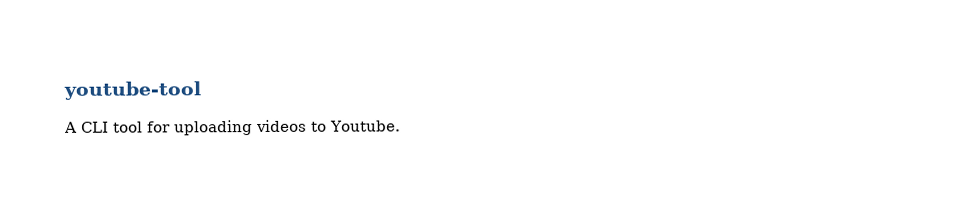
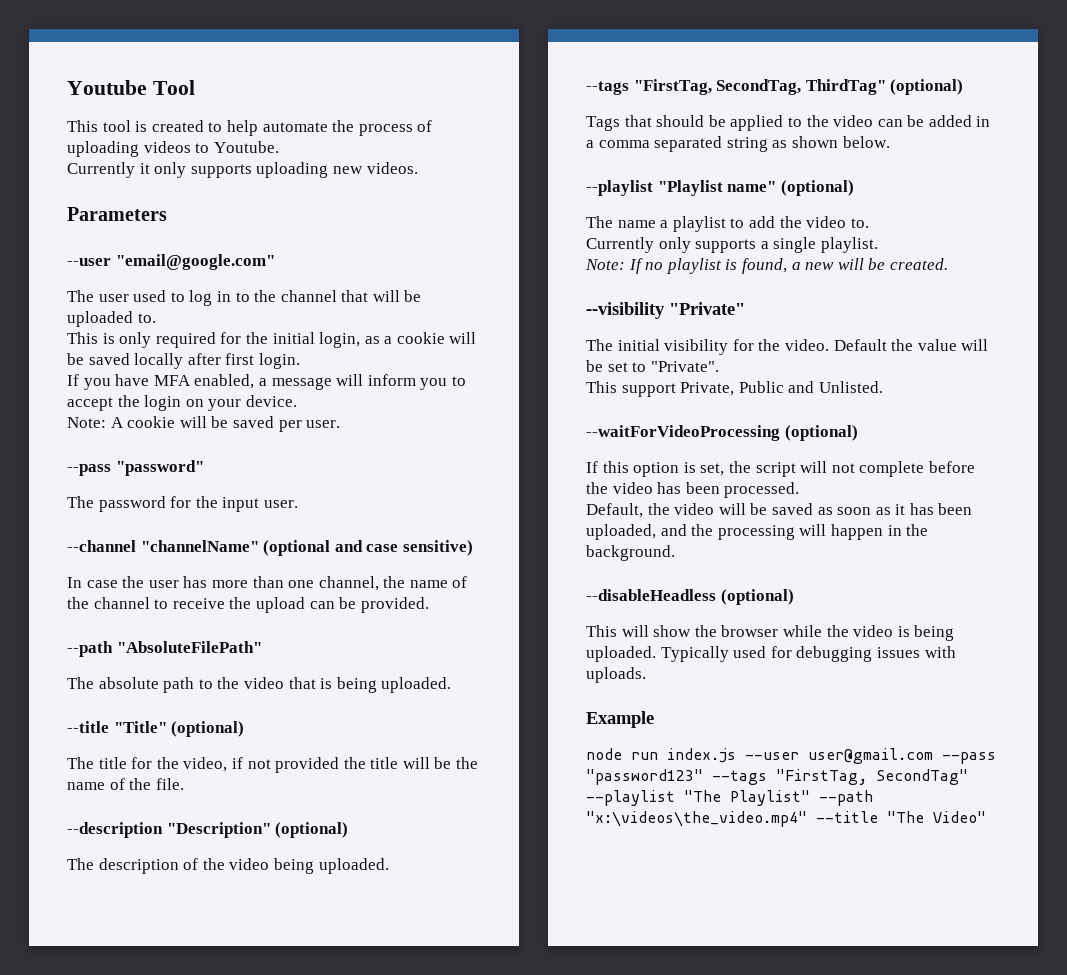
- youtube-tool
- A CLI tool for uploading videos to Youtube.
+ Youtube Tool
+ This tool is created to help automate the process of uploading videos to Youtube.
+ Currently it only supports uploading new videos.
+ Parameters
+ --user "email@google.com"
+ The user used to log in to the channel that will be uploaded to.
+ This is only required for the initial login, as a cookie will be saved locally after first login.
+ If you have MFA enabled, a message will inform you to accept the login on your device.
+ Note: A cookie will be saved per user.
+ --pass "password"
+ The password for the input user.
+ --channel "channelName" (optional and case sensitive)
+ In case the user has more than one channel, the name of the channel to receive the upload can be provided.
+ --path "AbsoluteFilePath"
+ The absolute path to the video that is being uploaded.
+ --title "Title" (optional)
+ The title for the video, if not provided the title will be the name of the file.
+ --description "Description" (optional)
+ The description of the video being uploaded.
+ --tags "FirstTag, SecondTag, ThirdTag" (optional)
+ Tags that should be applied to the video can be added in a comma separated string as shown below.
+ --playlist "Playlist name" (optional)
+ The name a playlist to add the video to.
+ Currently only supports a single playlist.
+ Note: If no playlist is found, a new will be created.
+ --visibility "Private"
+ The initial visibility for the video. Default the value will be set to "Private".
+ This support Private, Public and Unlisted.
+ --waitForVideoProcessing (optional)
+ If this option is set, the script will not complete before the video has been processed.
+ Default, the video will be saved as soon as it has been uploaded, and the processing will happen in the background.
+ --disableHeadless (optional)
+ This will show the browser while the video is being uploaded. Typically used for debugging issues with uploads.
+ Example
+ node run index.js --user user@gmail.com --pass "password123" --tags "FirstTag, SecondTag" --playlist "The Playlist" --path "x:\videos\the_video.mp4" --title "The Video"

